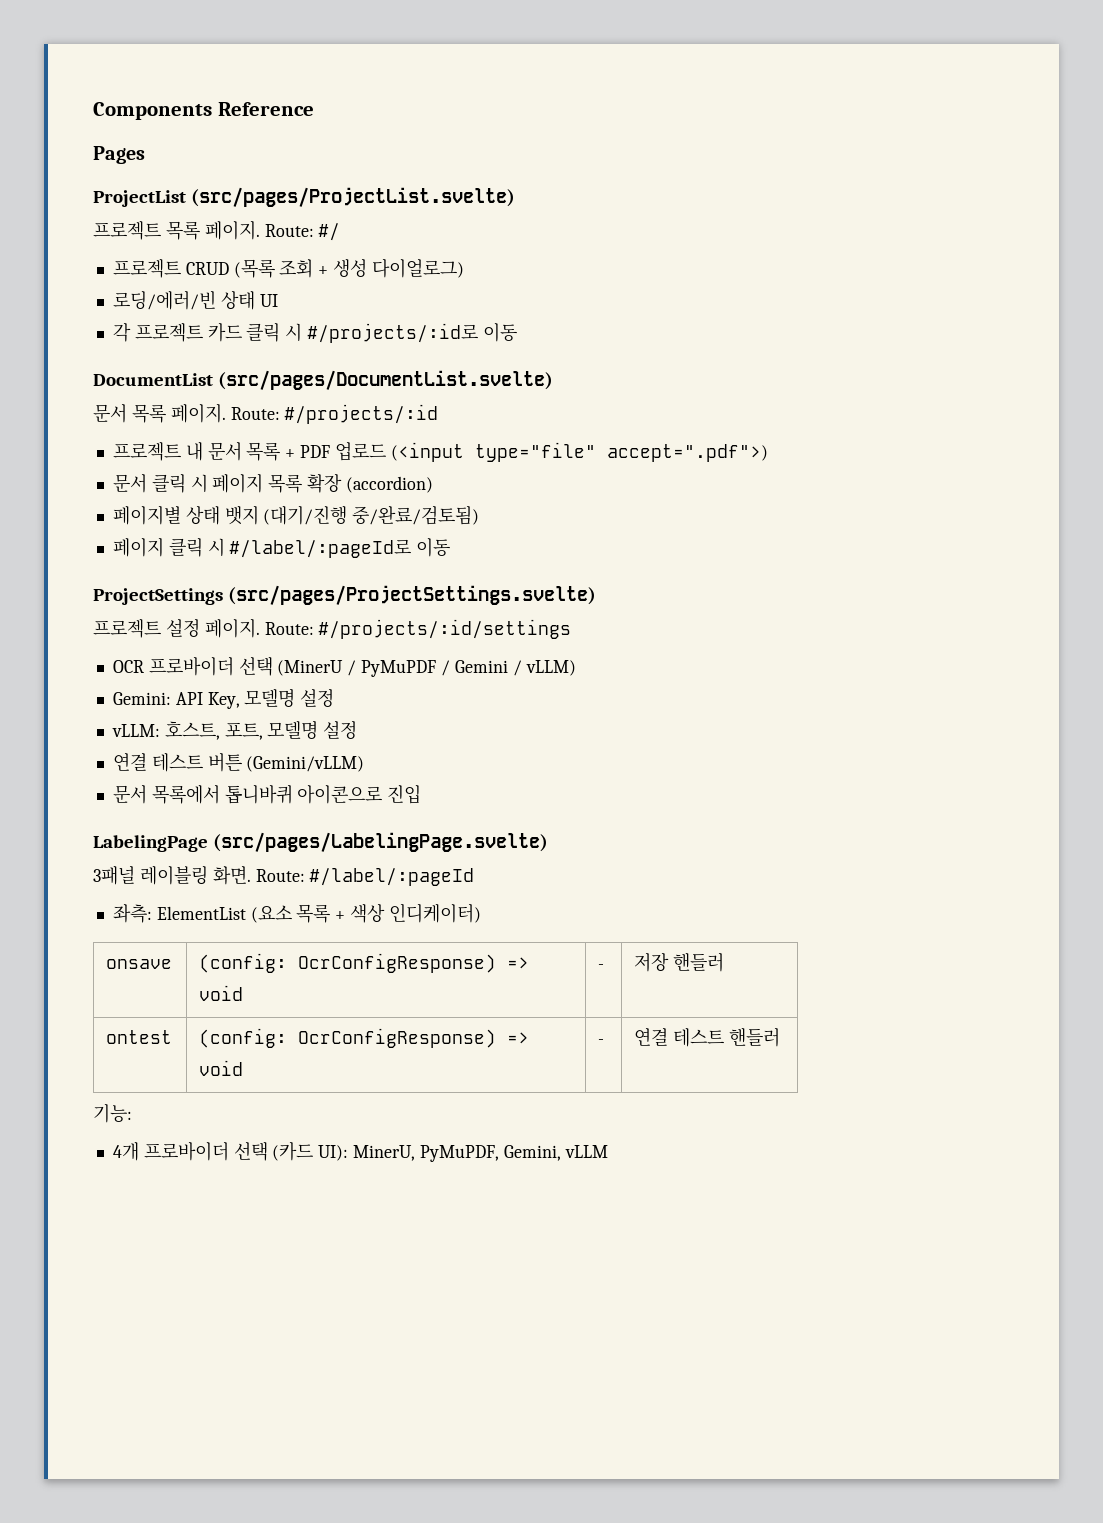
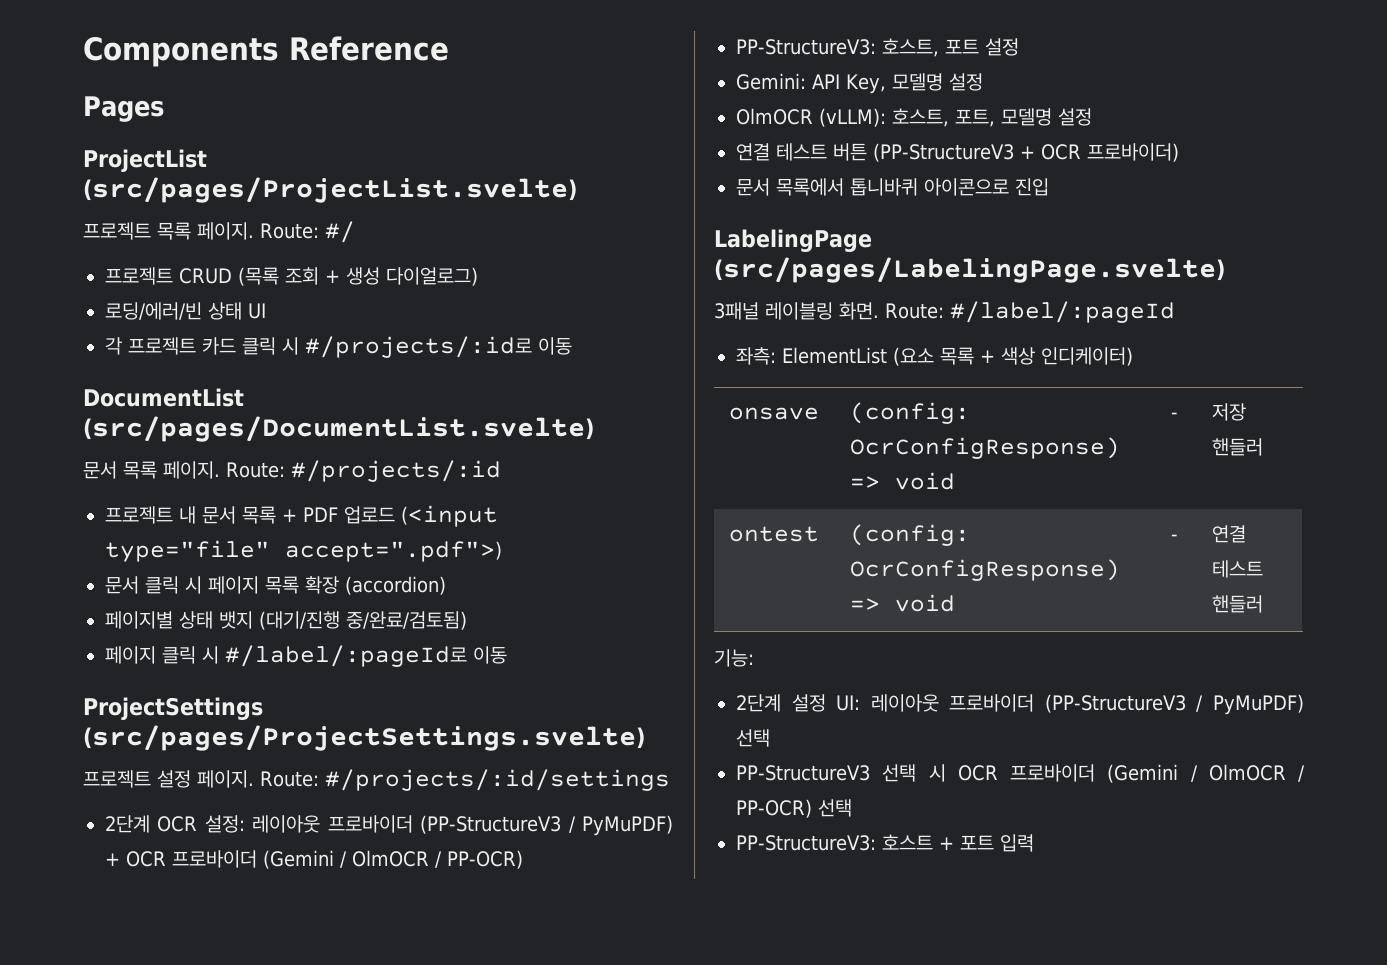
- OCR 프로바이더 선택 (MinerU / PyMuPDF / Gemini / vLLM)
+ 2단계 OCR 설정: 레이아웃 프로바이더 (PP-StructureV3 / PyMuPDF) + OCR 프로바이더 (Gemini / OlmOCR / PP-OCR)
+ PP-StructureV3: 호스트, 포트 설정
- vLLM: 호스트, 포트, 모델명 설정
+ OlmOCR (vLLM): 호스트, 포트, 모델명 설정
- 연결 테스트 버튼 (Gemini/vLLM)
+ 연결 테스트 버튼 (PP-StructureV3 + OCR 프로바이더)
- 4개 프로바이더 선택 (카드 UI): MinerU, PyMuPDF, Gemini, vLLM
+ 2단계 설정 UI: 레이아웃 프로바이더 (PP-StructureV3 / PyMuPDF) 선택
+ PP-StructureV3 선택 시 OCR 프로바이더 (Gemini / OlmOCR / PP-OCR) 선택
+ PP-StructureV3: 호스트 + 포트 입력

